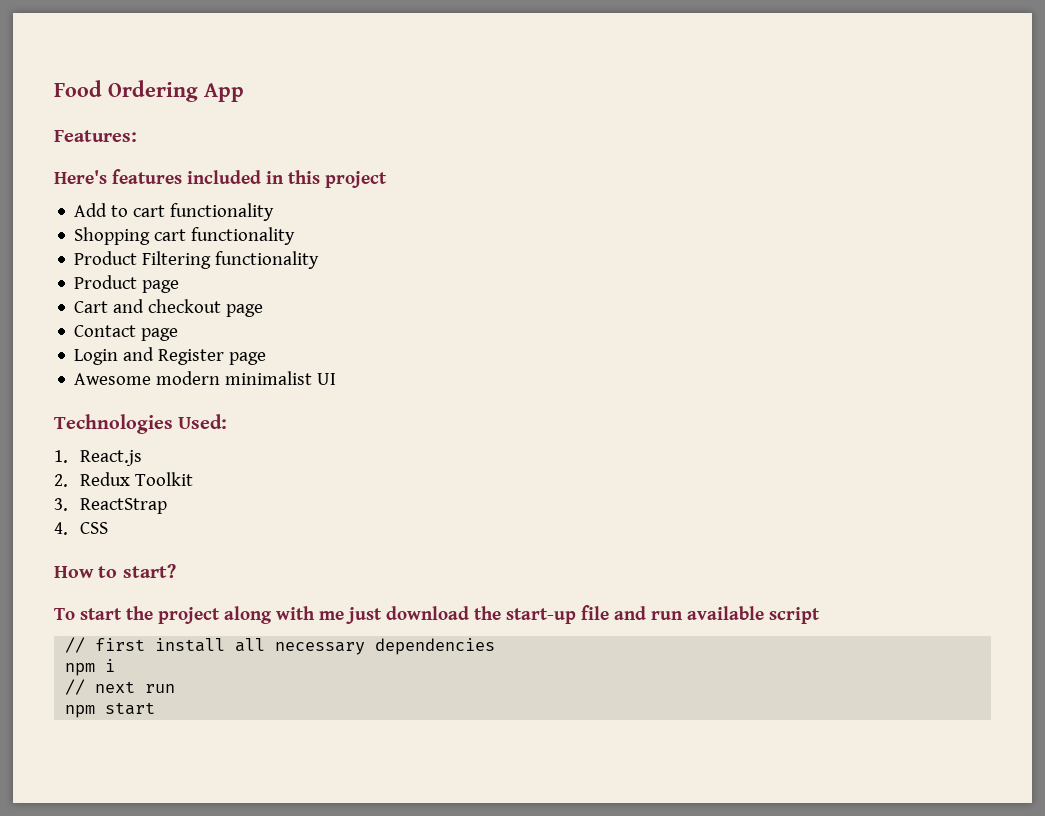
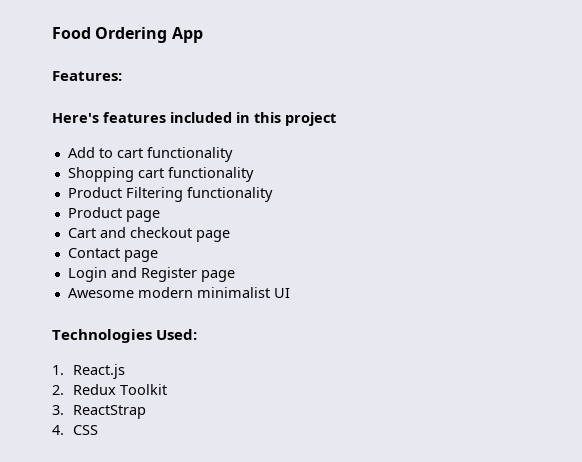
- How to start?
- To start the project along with me just download the start-up file and run available script
- // first install all necessary dependencies
- npm i
- // next run
- npm start

